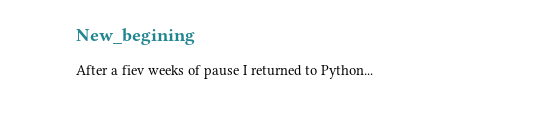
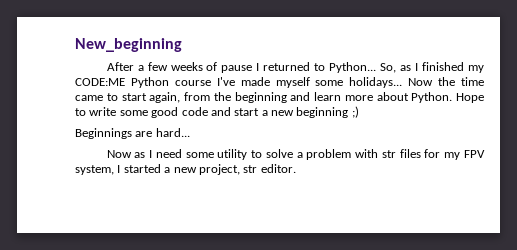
- New_begining
+ New_beginning
- After a fiev weeks of pause I returned to Python...
+ After a few weeks of pause I returned to Python...
+ So, as I finished my CODE:ME Python course I've made myself some holidays... Now the time came to start again, from the beginning and learn more about Python. Hope to write some good code and start a new beginning ;)
+ Beginnings are hard...
+ Now as I need some utility to solve a problem with str files for my FPV system, I started a new project, str editor.

